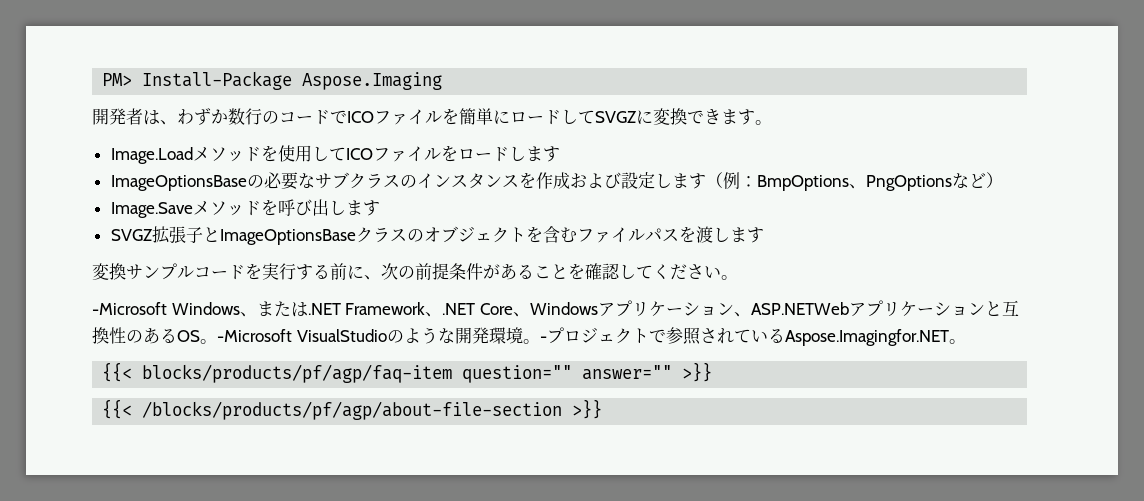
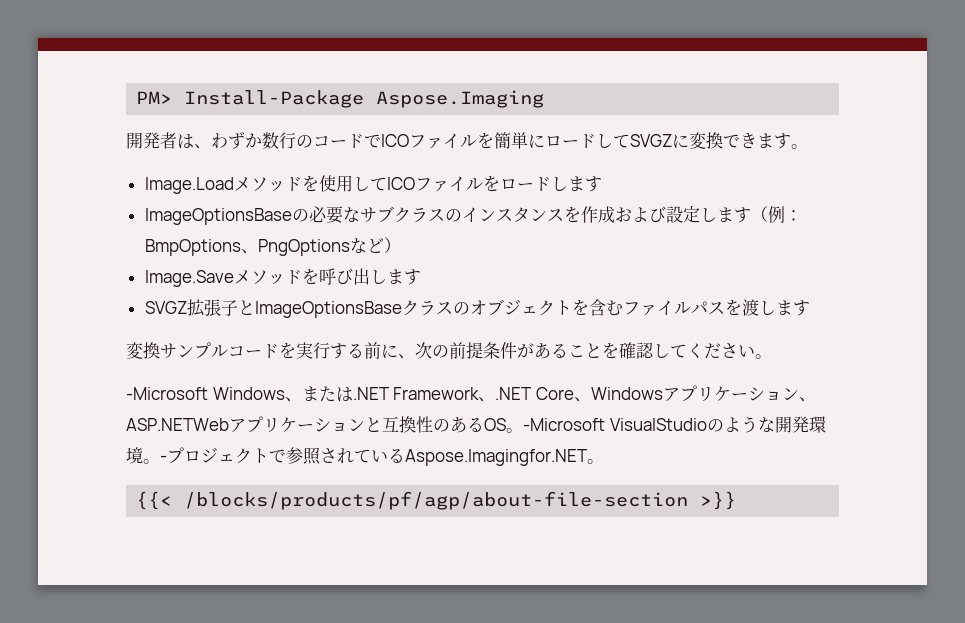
- {{< blocks/products/pf/agp/faq-item question="" answer="" >}}

